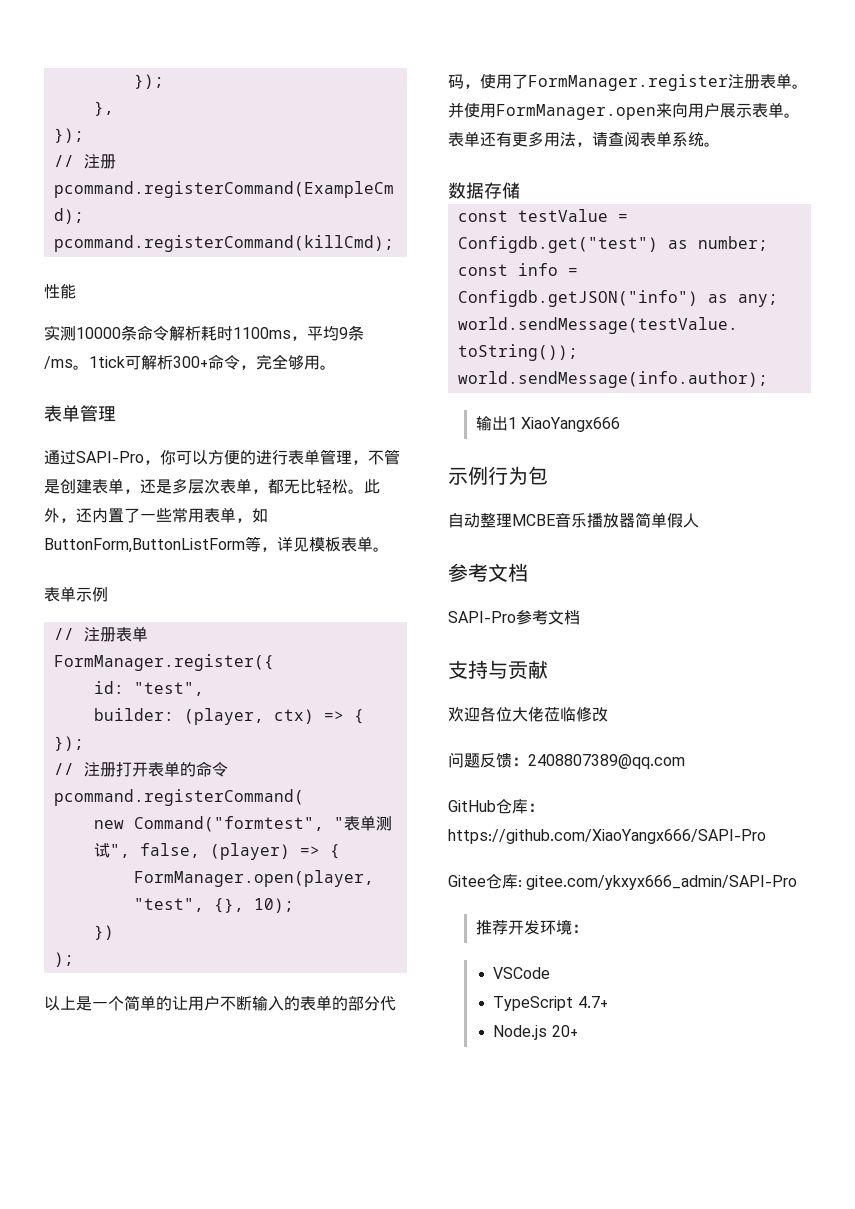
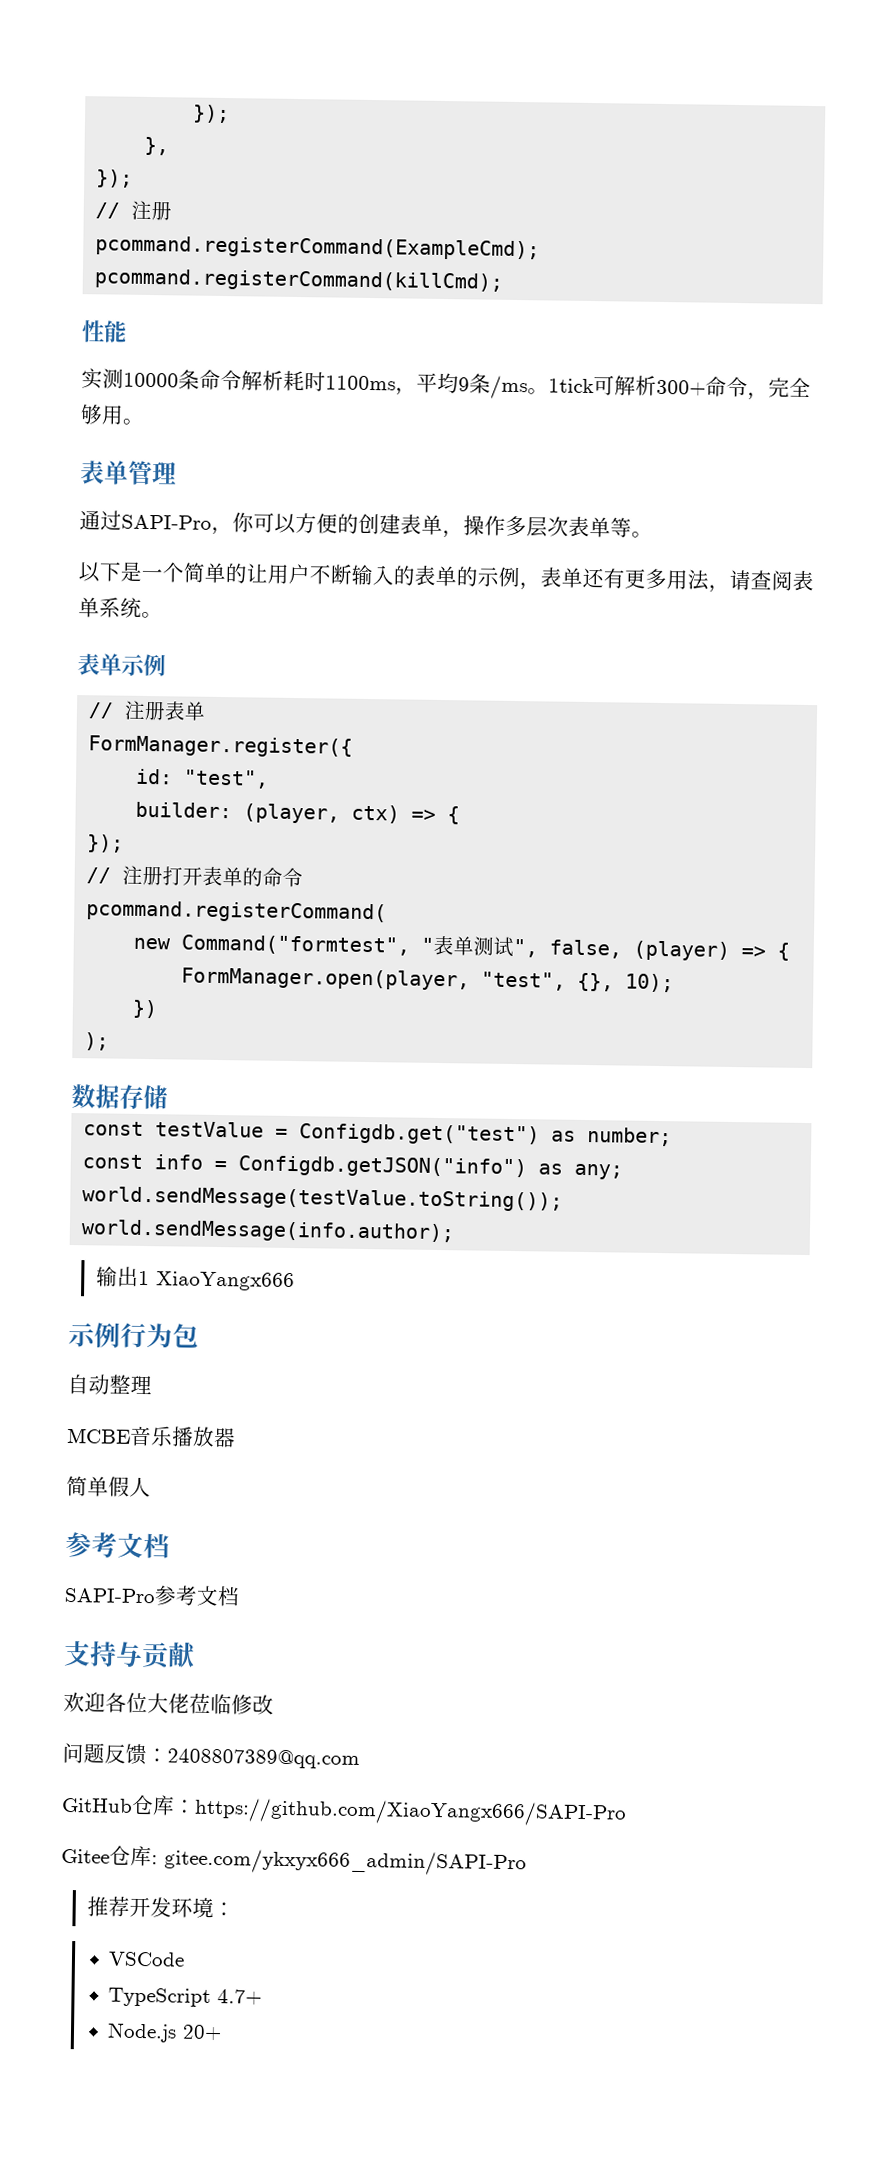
- 通过SAPI-Pro，你可以方便的进行表单管理，不管是创建表单，还是多层次表单，都无比轻松。此外，还内置了一些常用表单，如ButtonForm,ButtonListForm等，详见模板表单。
+ 通过SAPI-Pro，你可以方便的创建表单，操作多层次表单等。
+ 以下是一个简单的让用户不断输入的表单的示例，表单还有更多用法，请查阅表单系统。
- 以上是一个简单的让用户不断输入的表单的部分代码，使用了FormManager.register注册表单。并使用FormManager.open来向用户展示表单。表单还有更多用法，请查阅表单系统。
- 自动整理MCBE音乐播放器简单假人
+ 自动整理
+ MCBE音乐播放器
+ 简单假人

